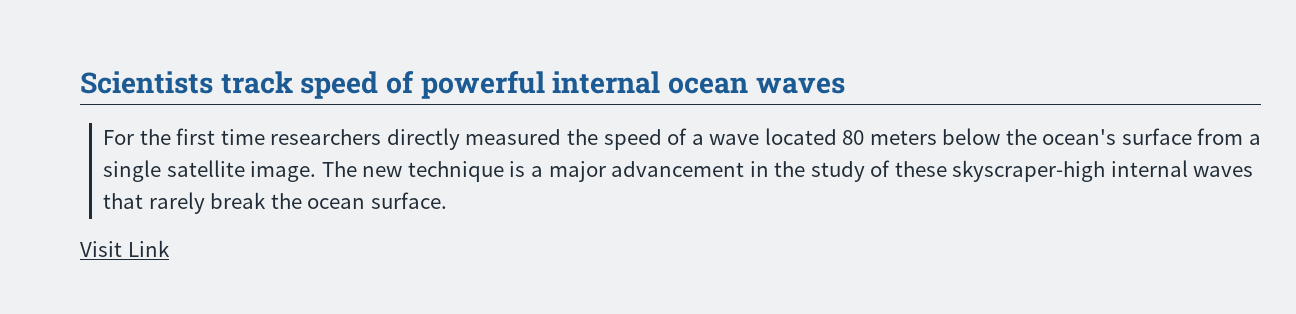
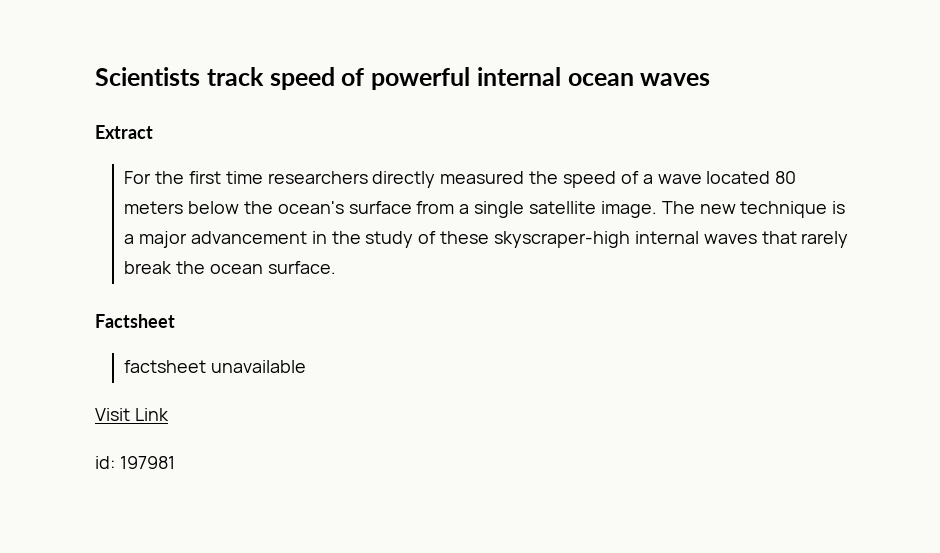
+ Extract
+ Factsheet
+ factsheet unavailable
+ id: 197981

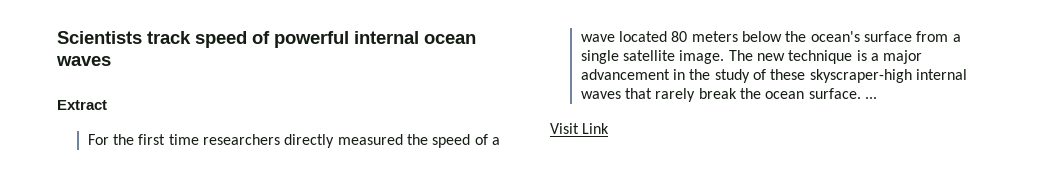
- The new technique is a major advancement in the study of these skyscraper-high internal waves that rarely break the ocean surface.
- Factsheet
- factsheet unavailable
+ The new technique is a major advancement in the study of these skyscraper-high internal waves that rarely break the ocean surface. ...
- id: 197981

